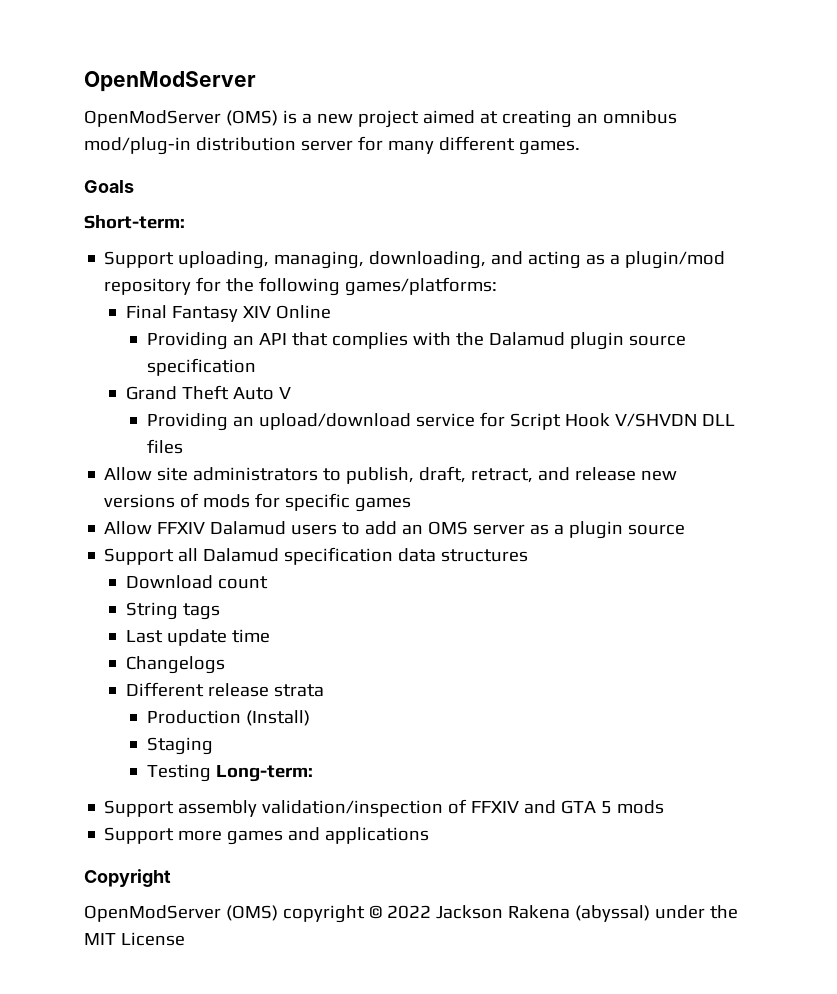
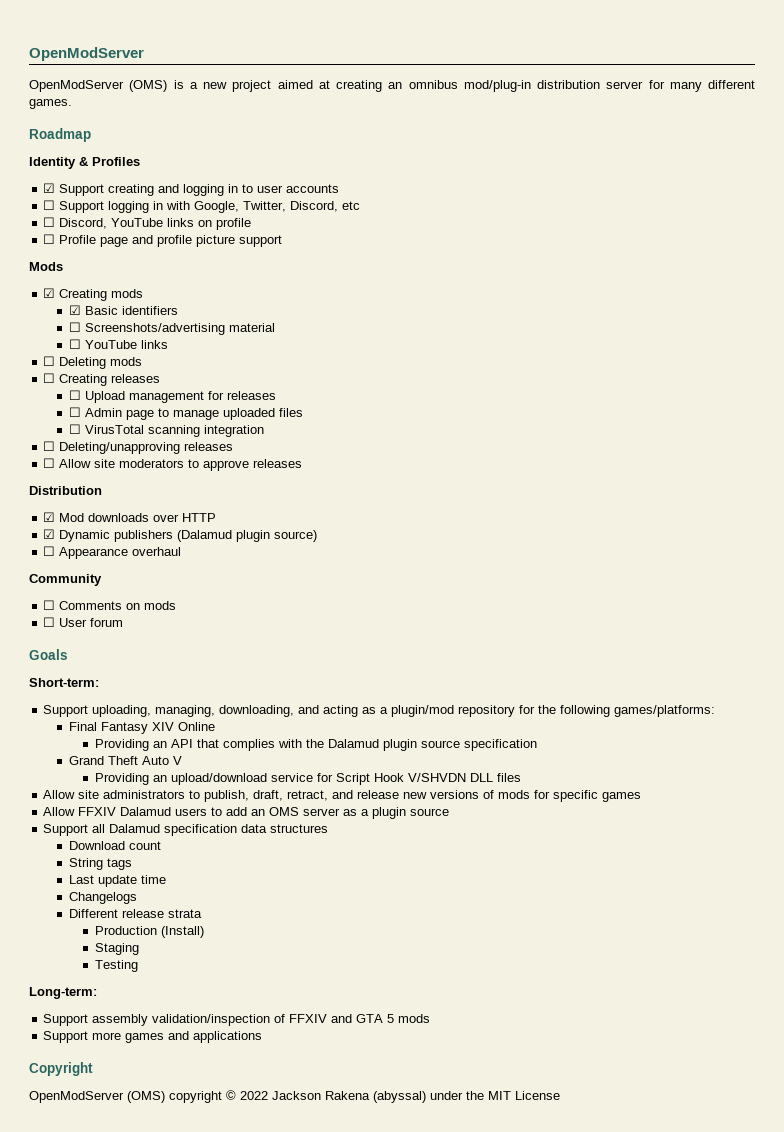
+ Roadmap
+ Identity & Profiles
+ ☑ Support creating and logging in to user accounts
+ ☐ Support logging in with Google, Twitter, Discord, etc
+ ☐ Discord, YouTube links on profile
+ ☐ Profile page and profile picture support
+ Mods
+ ☑ Creating mods
+ ☑ Basic identifiers
+ ☐ Screenshots/advertising material
+ ☐ YouTube links
+ ☐ Deleting mods
+ ☐ Creating releases
+ ☐ Upload management for releases
+ ☐ Admin page to manage uploaded files
+ ☐ VirusTotal scanning integration
+ ☐ Deleting/unapproving releases
+ ☐ Allow site moderators to approve releases
+ Distribution
+ ☑ Mod downloads over HTTP
+ ☑ Dynamic publishers (Dalamud plugin source)
+ ☐ Appearance overhaul
+ Community
+ ☐ Comments on mods
+ ☐ User forum
- Testing Long-term:
+ Testing
+ Long-term:

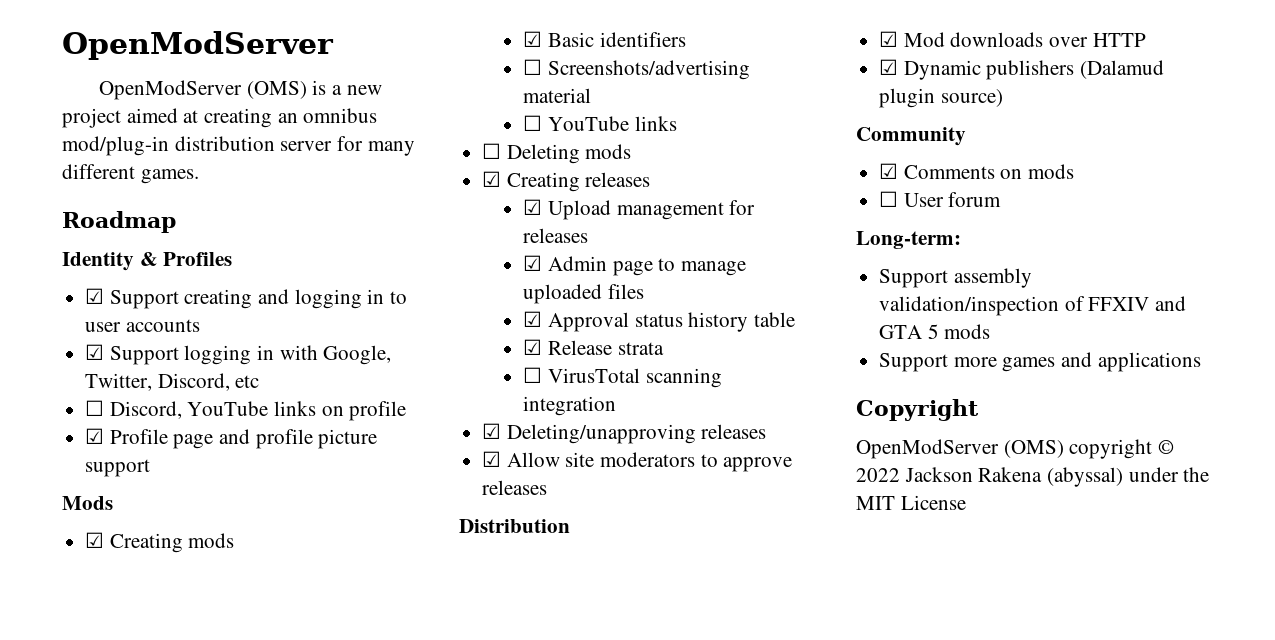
- ☐ Support logging in with Google, Twitter, Discord, etc
+ ☑ Support logging in with Google, Twitter, Discord, etc
- ☐ Profile page and profile picture support
+ ☑ Profile page and profile picture support
- ☐ Creating releases
+ ☑ Creating releases
- ☐ Upload management for releases
+ ☑ Upload management for releases
- ☐ Admin page to manage uploaded files
+ ☑ Admin page to manage uploaded files
+ ☑ Approval status history table
+ ☑ Release strata
- ☐ Deleting/unapproving releases
+ ☑ Deleting/unapproving releases
- ☐ Allow site moderators to approve releases
+ ☑ Allow site moderators to approve releases
- ☐ Appearance overhaul
- ☐ Comments on mods
+ ☑ Comments on mods
- Goals
- Short-term:
- Support uploading, managing, downloading, and acting as a plugin/mod repository for the following games/platforms:
- Final Fantasy XIV Online
- Providing an API that complies with the Dalamud plugin source specification
- Grand Theft Auto V
- Providing an upload/download service for Script Hook V/SHVDN DLL files
- Allow site administrators to publish, draft, retract, and release new versions of mods for specific games
- Allow FFXIV Dalamud users to add an OMS server as a plugin source
- Support all Dalamud specification data structures
- Download count
- String tags
- Last update time
- Changelogs
- Different release strata
- Production (Install)
- Staging
- Testing

